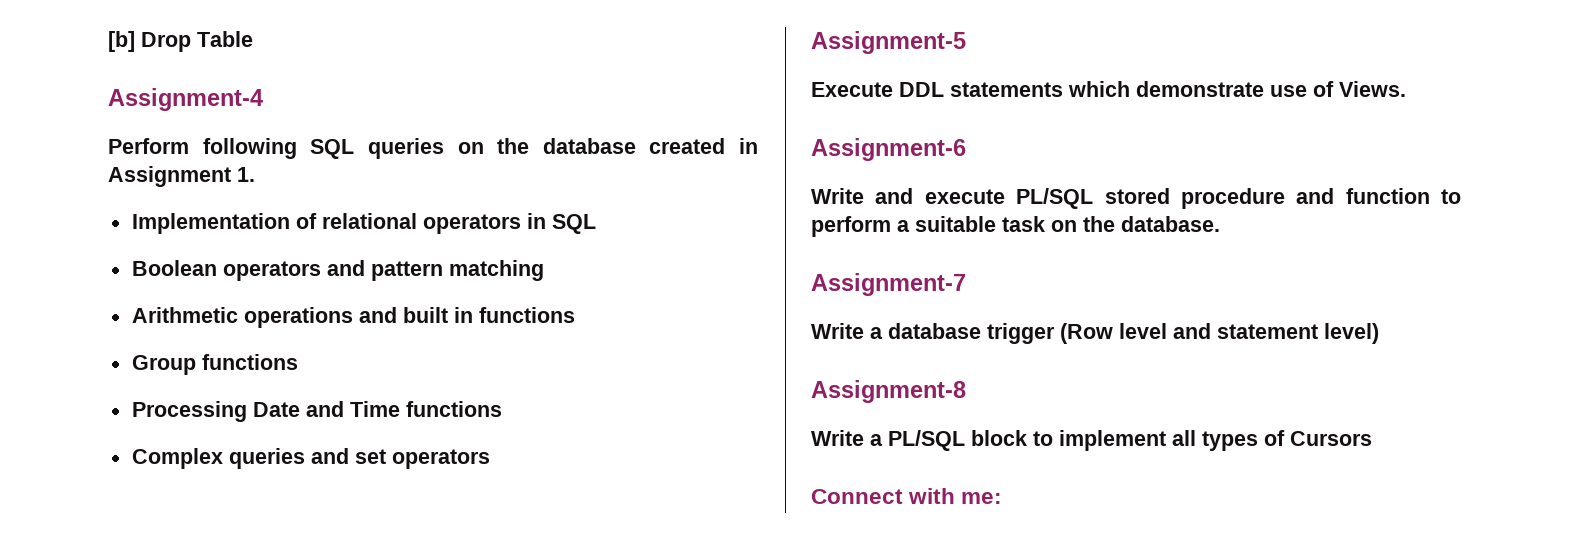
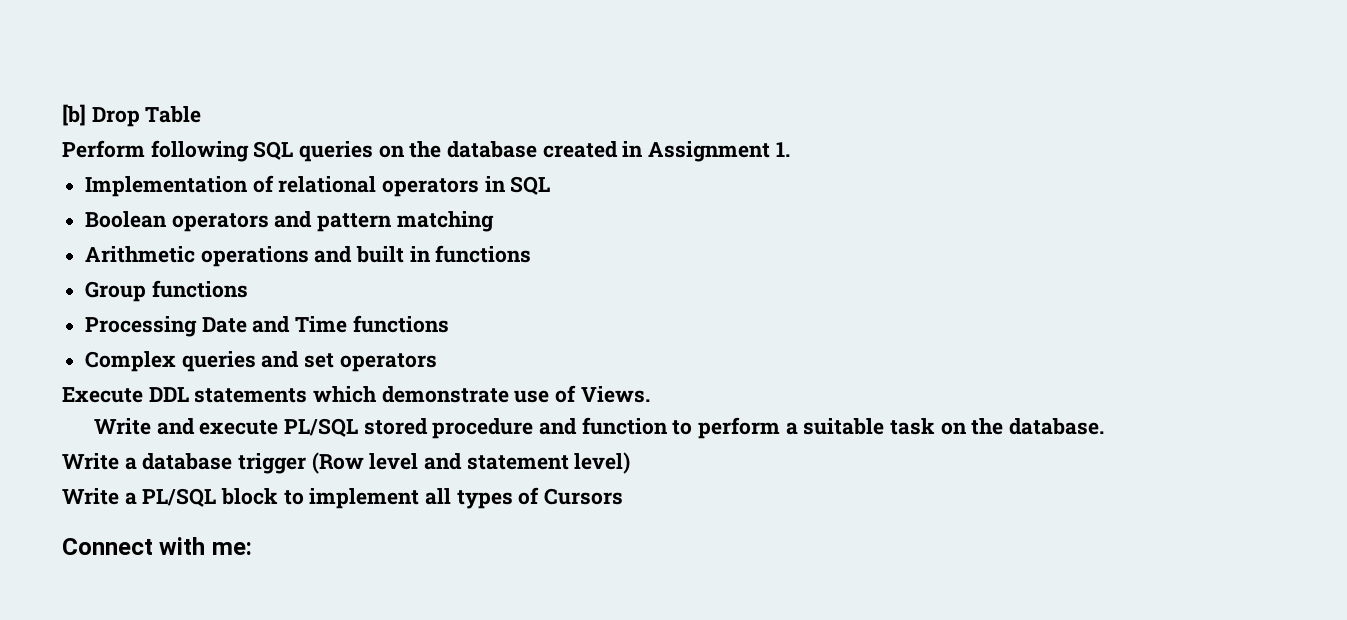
- Assignment-4
- Assignment-5
- Assignment-6
- Assignment-7
- Assignment-8

